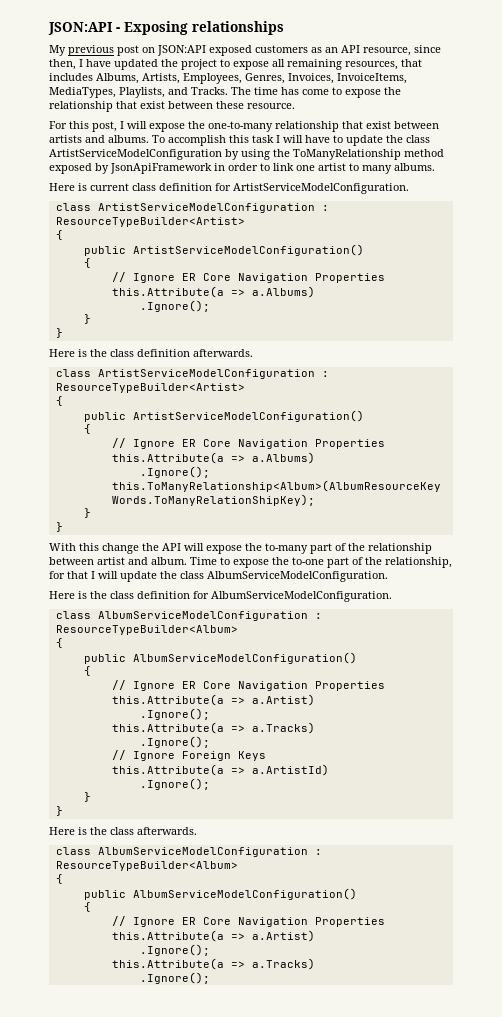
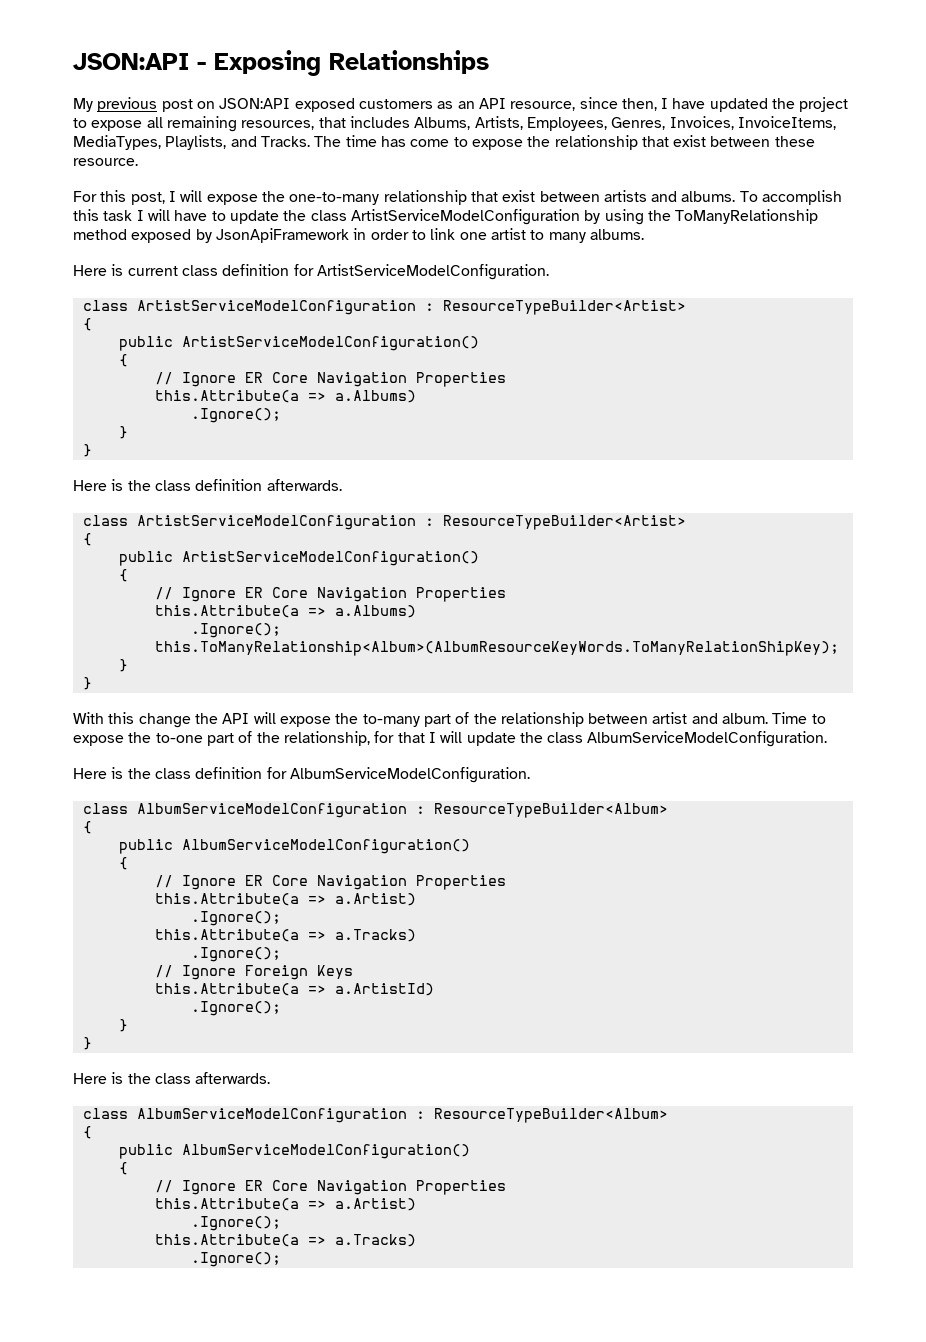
- JSON:API - Exposing relationships
+ JSON:API - Exposing Relationships

